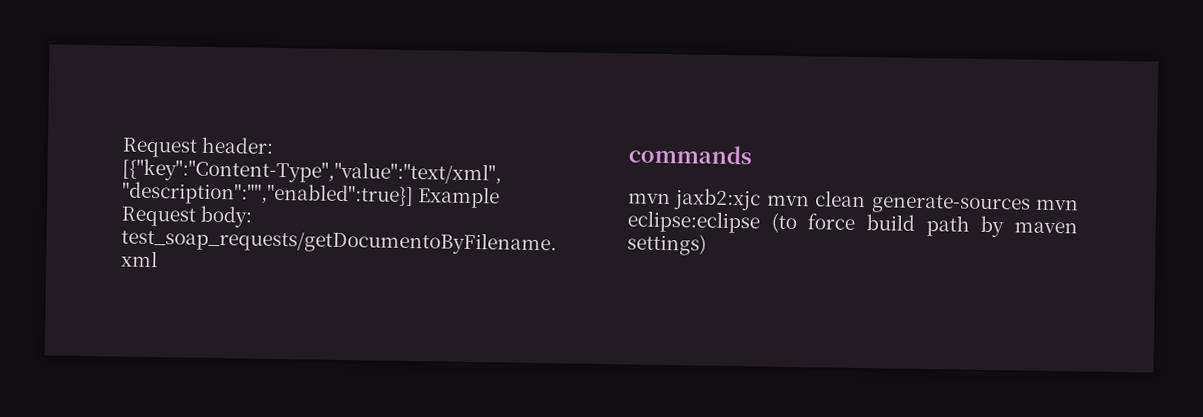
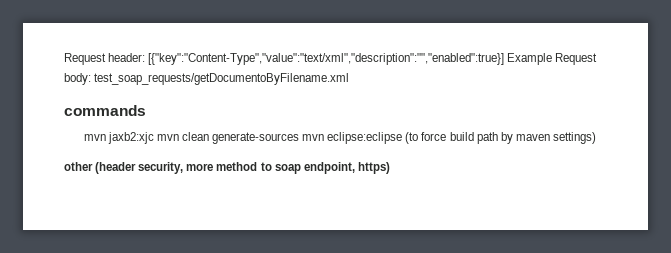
+ other (header security, more method to soap endpoint, https)

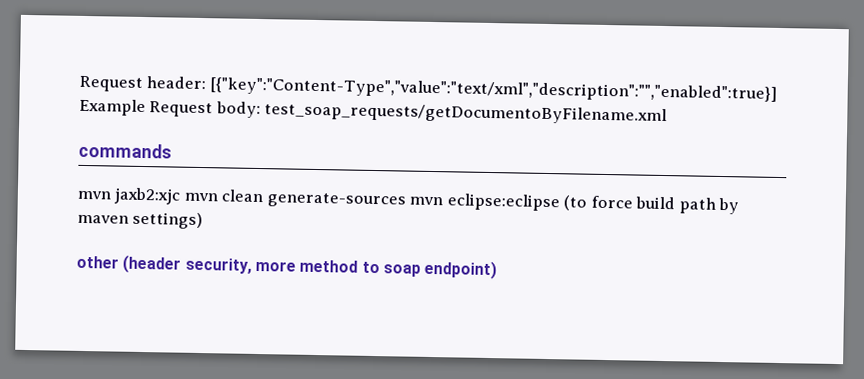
- other (header security, more method to soap endpoint, https)
+ other (header security, more method to soap endpoint)

